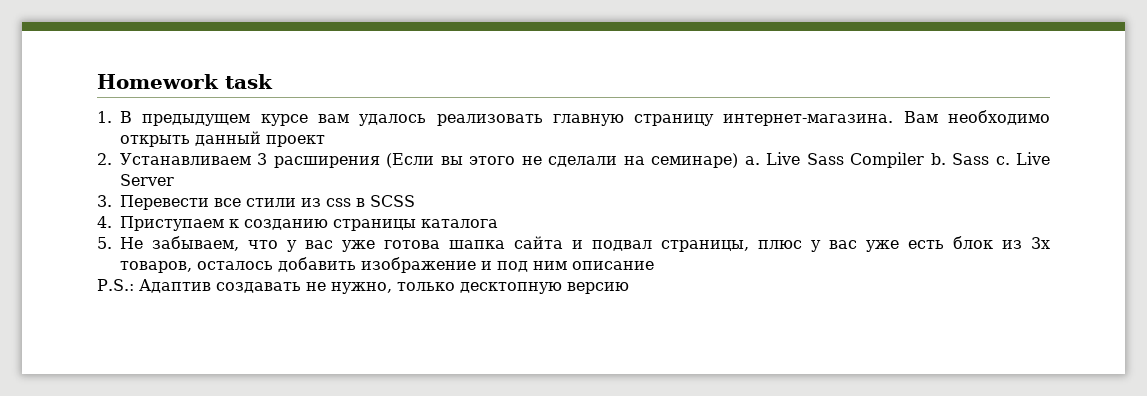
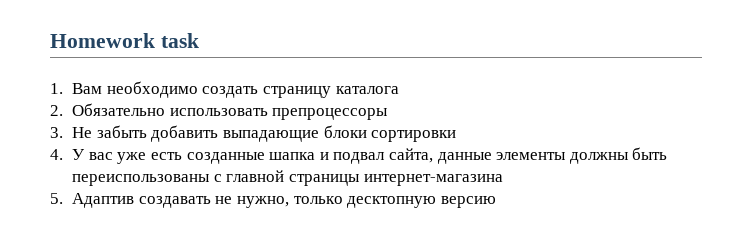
- 1. В предыдущем курсе вам удалось реализовать главную страницу интернет-магазина. Вам необходимо открыть данный проект
- 2. Устанавливаем 3 расширения (Если вы этого не сделали на семинаре) a. Live Sass Compiler b. Sass c. Live Server
- 3. Перевести все стили из css в SCSS
- 4. Приступаем к созданию страницы каталога
- 5. Не забываем, что у вас уже готова шапка сайта и подвал страницы, плюс у вас уже есть блок из 3х товаров, осталось добавить изображение и под ним описание
- P.S.: Адаптив создавать не нужно, только десктопную версию
+ 1. Вам необходимо создать страницу каталога
+ 2. Обязательно использовать препроцессоры
+ 3. Не забыть добавить выпадающие блоки сортировки
+ 4. У вас уже есть созданные шапка и подвал сайта, данные элементы должны быть переиспользованы с главной страницы интернет-магазина
+ 5. Адаптив создавать не нужно, только десктопную версию

